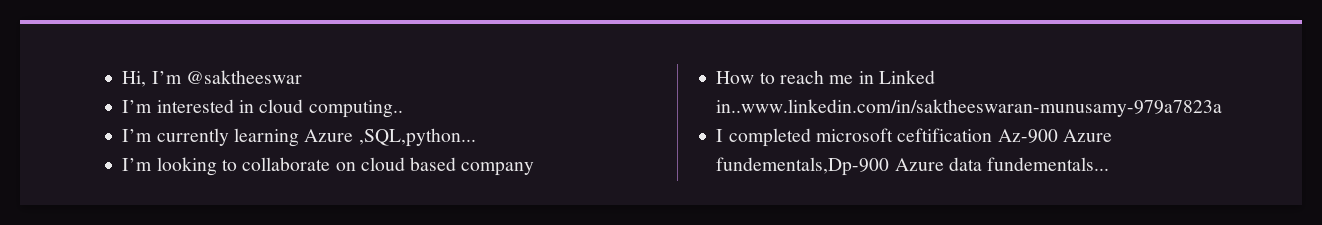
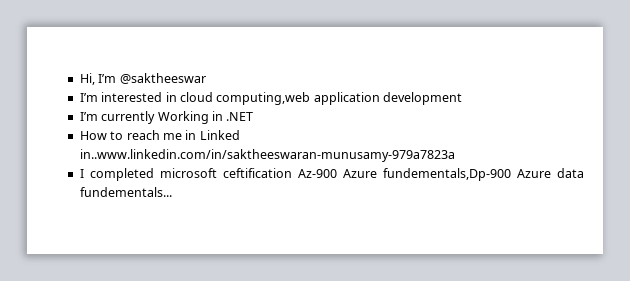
- I’m interested in cloud computing..
+ I’m interested in cloud computing,web application development
- I’m currently learning Azure ,SQL,python...
- I’m looking to collaborate on cloud based company
+ I’m currently Working in .NET

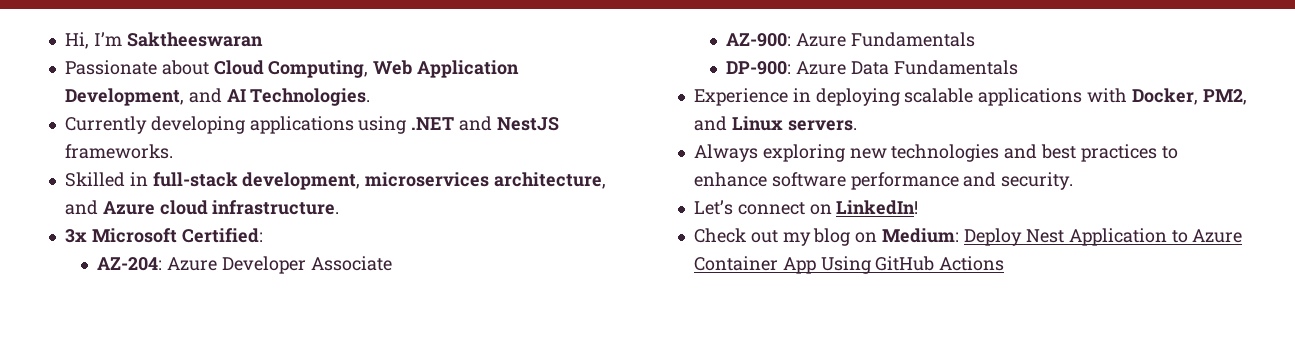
- Hi, I’m @saktheeswar
- I’m interested in cloud computing,web application development
- I’m currently Working in .NET
- How to reach me in Linked in..www.linkedin.com/in/saktheeswaran-munusamy-979a7823a
- I completed microsoft ceftification Az-900 Azure fundementals,Dp-900 Azure data fundementals...
+ Hi, I’m Saktheeswaran
+ Passionate about Cloud Computing, Web Application Development, and AI Technologies.
+ Currently developing applications using .NET and NestJS frameworks.
+ Skilled in full-stack development, microservices architecture, and Azure cloud infrastructure.
+ 3x Microsoft Certified:
+ AZ-204: Azure Developer Associate
+ AZ-900: Azure Fundamentals
+ DP-900: Azure Data Fundamentals
+ Experience in deploying scalable applications with Docker, PM2, and Linux servers.
+ Always exploring new technologies and best practices to enhance software performance and security.
+ Let’s connect on LinkedIn!
+ Check out my blog on Medium: Deploy Nest Application to Azure Container App Using GitHub Actions

